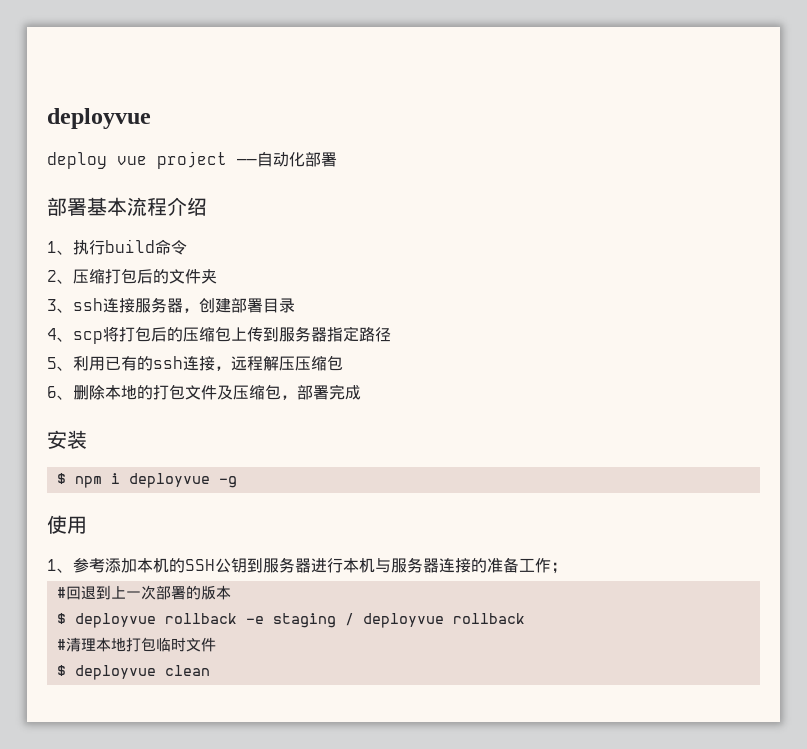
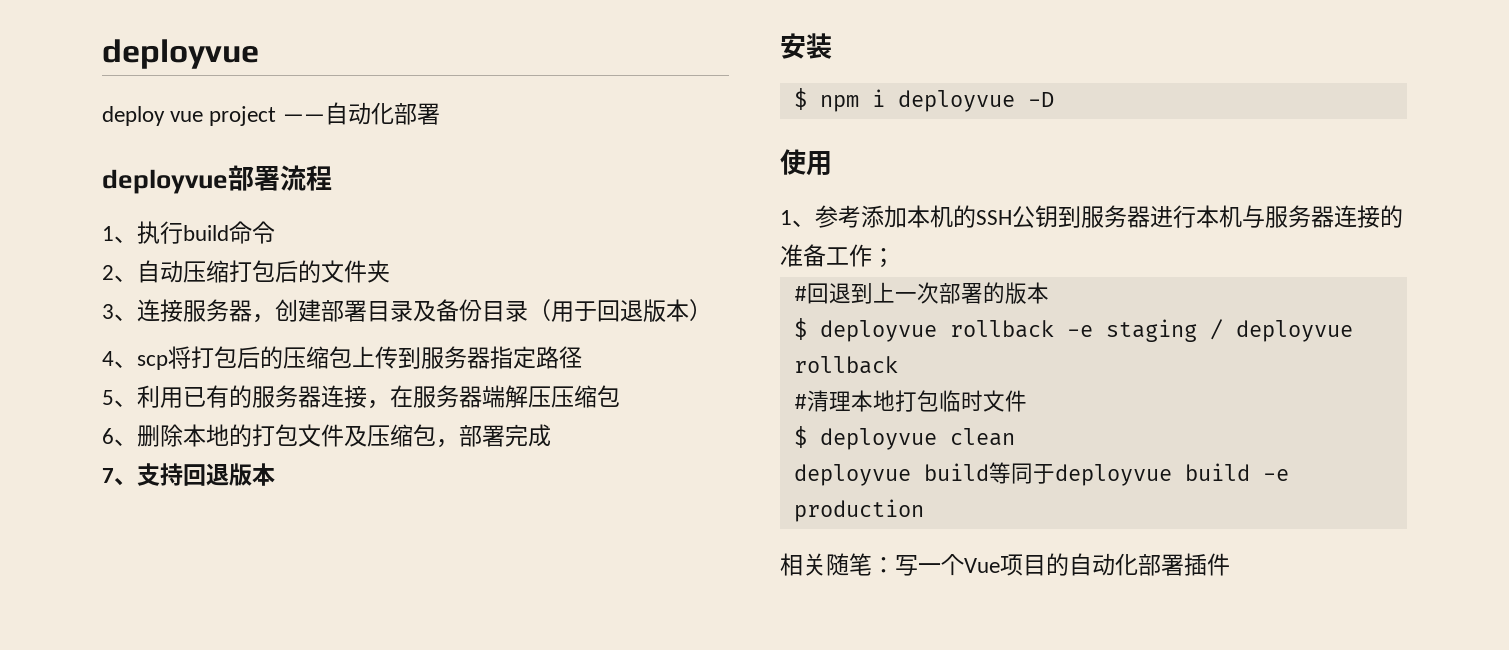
- 部署基本流程介绍
+ deployvue部署流程
- 2、压缩打包后的文件夹
+ 2、自动压缩打包后的文件夹
- 3、ssh连接服务器，创建部署目录
+ 3、连接服务器，创建部署目录及备份目录（用于回退版本）
- 5、利用已有的ssh连接，远程解压压缩包
+ 5、利用已有的服务器连接，在服务器端解压压缩包
+ 7、支持回退版本
- $ npm i deployvue -g
+ $ npm i deployvue -D
+ deployvue build等同于deployvue build -e production
+ 相关随笔：写一个Vue项目的自动化部署插件

